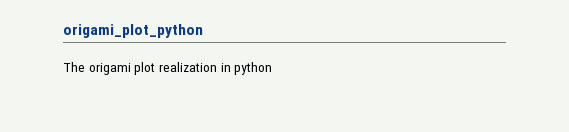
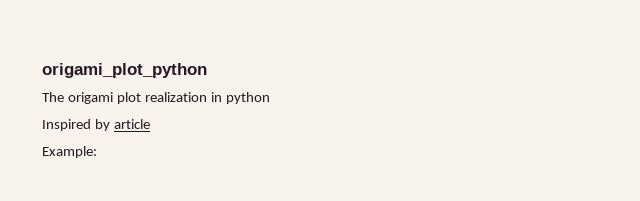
+ Inspired by article
+ Example:

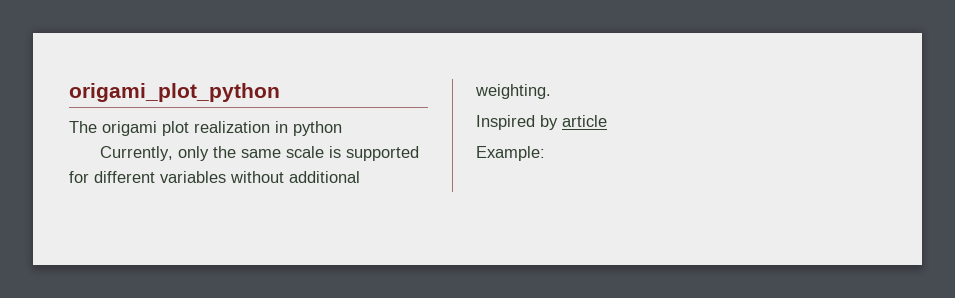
+ Currently, only the same scale is supported for different variables without additional weighting.

